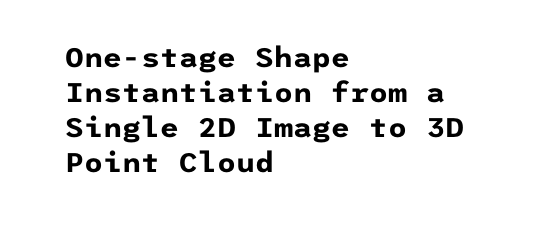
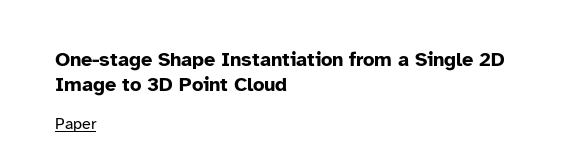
+ Paper

